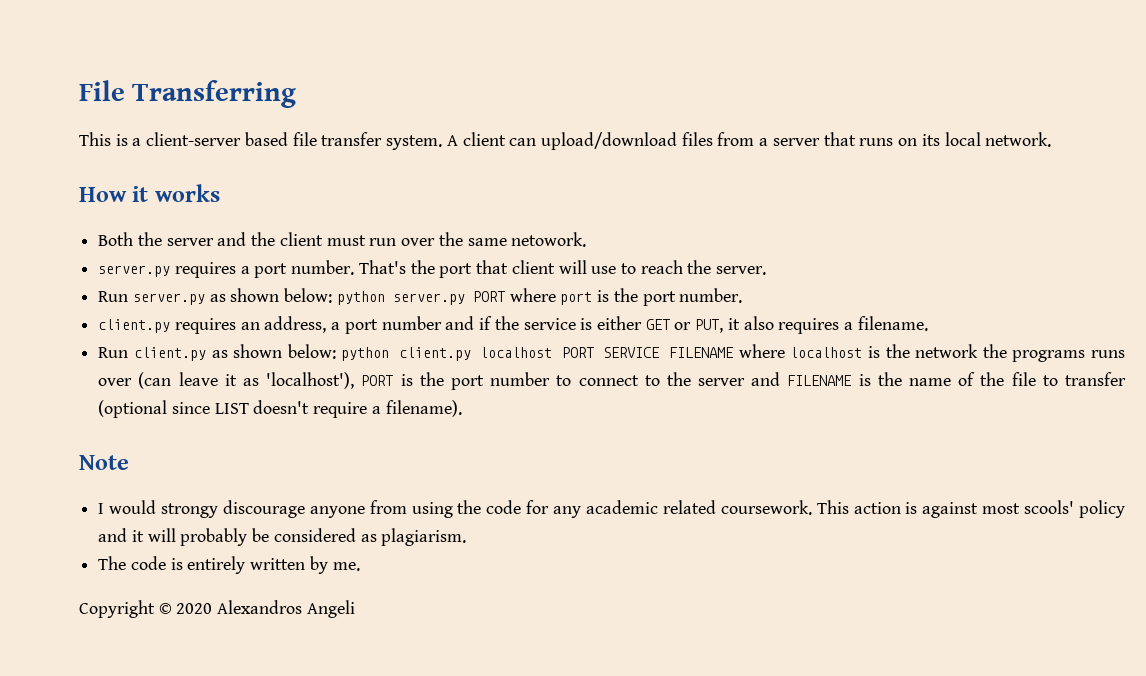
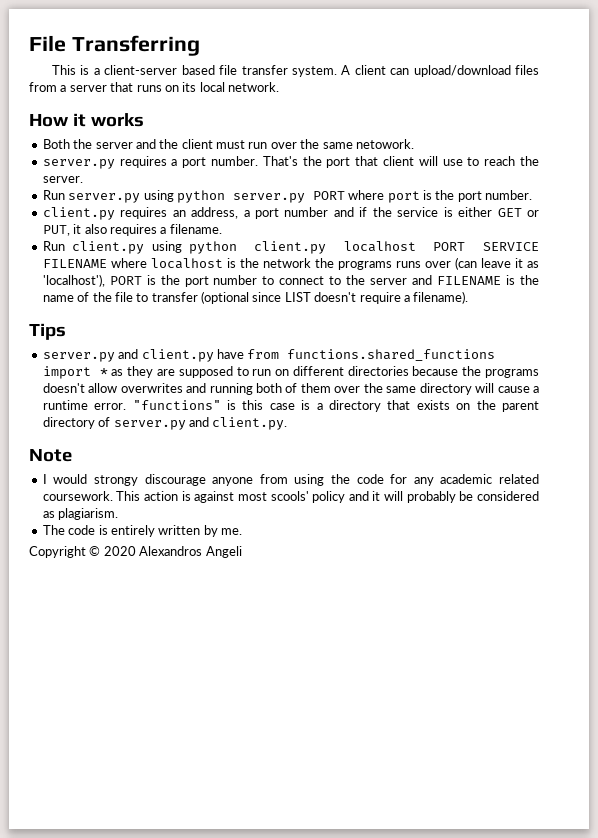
- Run server.py as shown below: python server.py PORT where port is the port number.
+ Run server.py using python server.py PORT where port is the port number.
- Run client.py as shown below: python client.py localhost PORT SERVICE FILENAME where localhost is the network the programs runs over (can leave it as 'localhost'), PORT is the port number to connect to the server and FILENAME is the name of the file to transfer (optional since LIST doesn't require a filename).
+ Run client.py using python client.py localhost PORT SERVICE FILENAME where localhost is the network the programs runs over (can leave it as 'localhost'), PORT is the port number to connect to the server and FILENAME is the name of the file to transfer (optional since LIST doesn't require a filename).
+ Tips
+ server.py and client.py have from functions.shared_functions import * as they are supposed to run on different directories because the programs doesn't allow overwrites and running both of them over the same directory will cause a runtime error. "functions" is this case is a directory that exists on the parent directory of server.py and client.py.

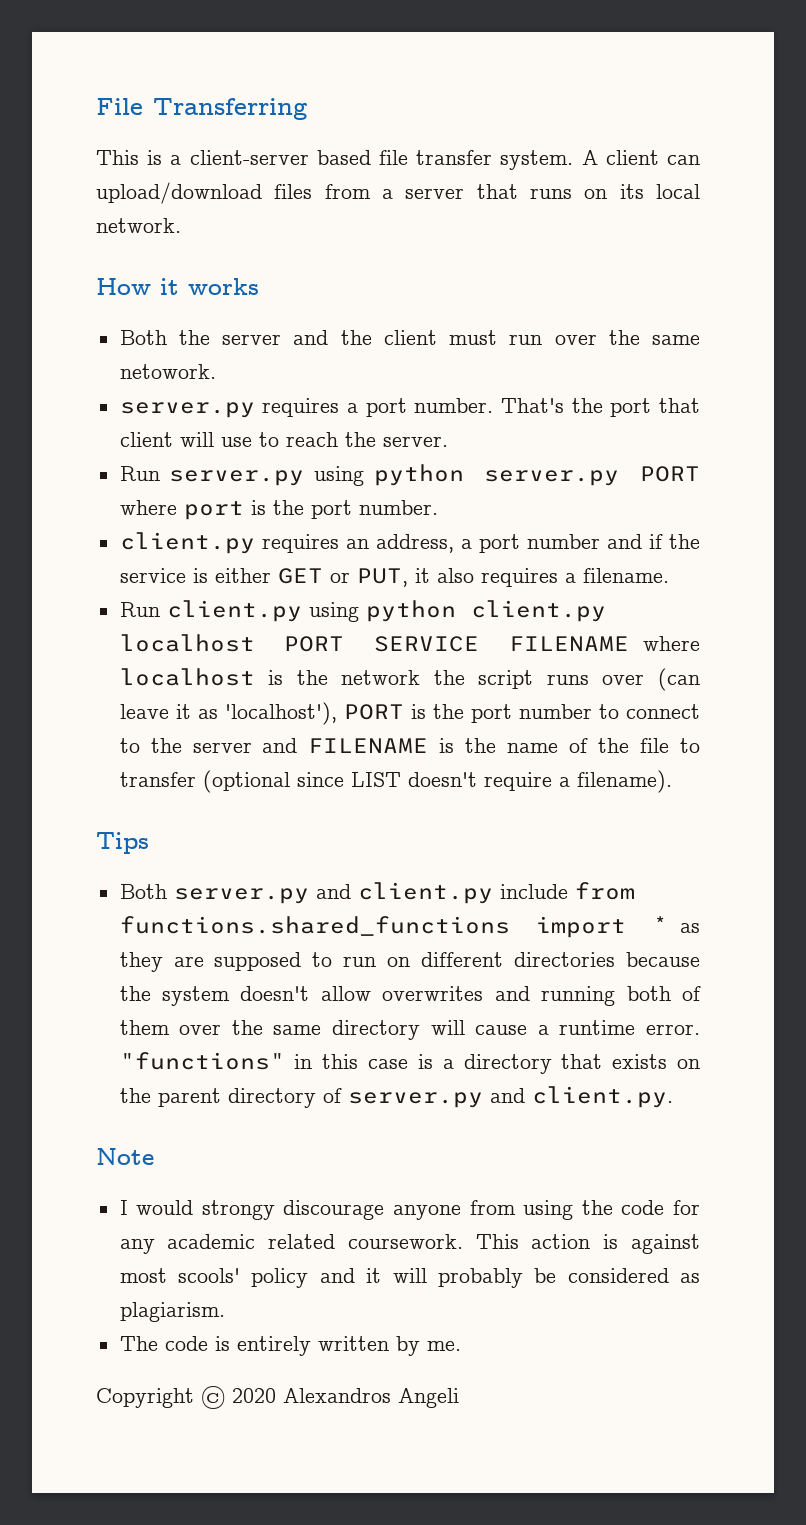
- Run client.py using python client.py localhost PORT SERVICE FILENAME where localhost is the network the programs runs over (can leave it as 'localhost'), PORT is the port number to connect to the server and FILENAME is the name of the file to transfer (optional since LIST doesn't require a filename).
+ Run client.py using python client.py localhost PORT SERVICE FILENAME where localhost is the network the script runs over (can leave it as 'localhost'), PORT is the port number to connect to the server and FILENAME is the name of the file to transfer (optional since LIST doesn't require a filename).
- server.py and client.py have from functions.shared_functions import * as they are supposed to run on different directories because the programs doesn't allow overwrites and running both of them over the same directory will cause a runtime error.
+ Both server.py and client.py include from functions.shared_functions import * as they are supposed to run on different directories because the system doesn't allow overwrites and running both of them over the same directory will cause a runtime error.
- "functions" is this case is a directory that exists on the parent directory of server.py and client.py.
+ "functions" in this case is a directory that exists on the parent directory of server.py and client.py.

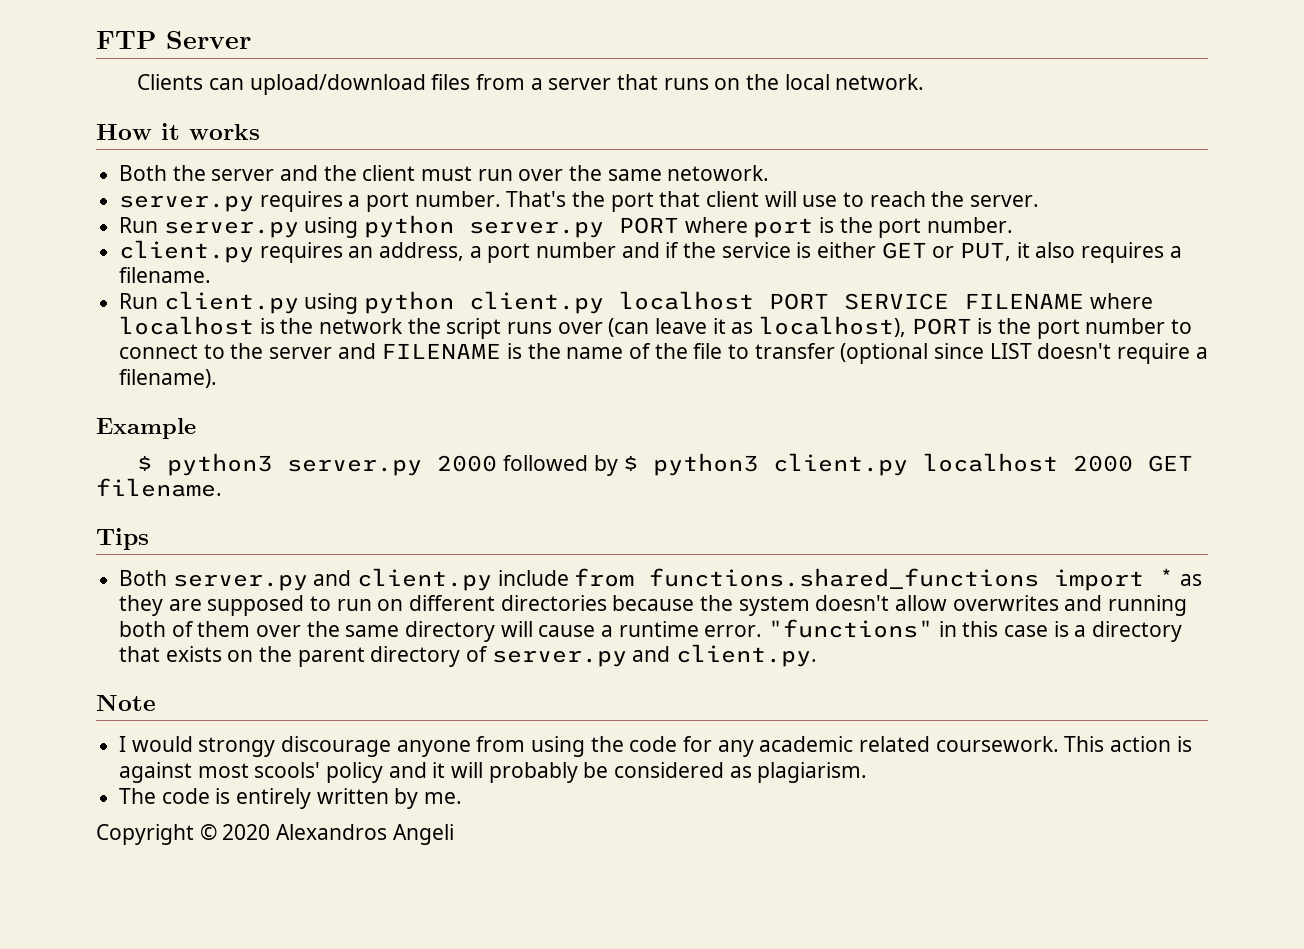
- File Transferring
- This is a client-server based file transfer system. A client can upload/download files from a server that runs on its local network.
+ FTP Server
+ Clients can upload/download files from a server that runs on the local network.
- Run client.py using python client.py localhost PORT SERVICE FILENAME where localhost is the network the script runs over (can leave it as 'localhost'), PORT is the port number to connect to the server and FILENAME is the name of the file to transfer (optional since LIST doesn't require a filename).
+ Run client.py using python client.py localhost PORT SERVICE FILENAME where localhost is the network the script runs over (can leave it as localhost), PORT is the port number to connect to the server and FILENAME is the name of the file to transfer (optional since LIST doesn't require a filename).
+ Example
+ $ python3 server.py 2000 followed by $ python3 client.py localhost 2000 GET filename.

